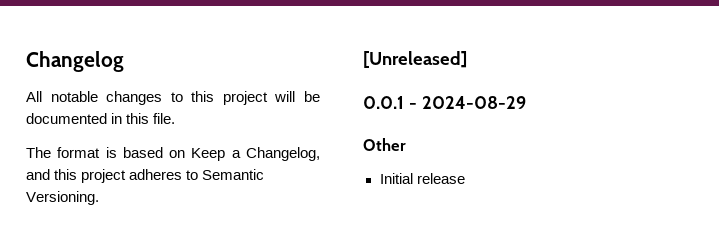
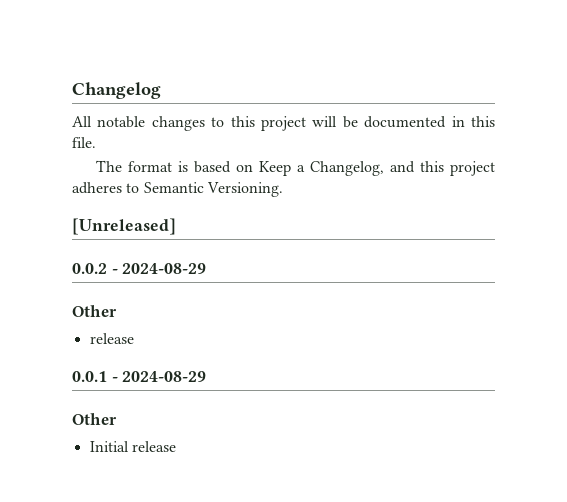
+ 0.0.2 - 2024-08-29
+ Other
+ release

